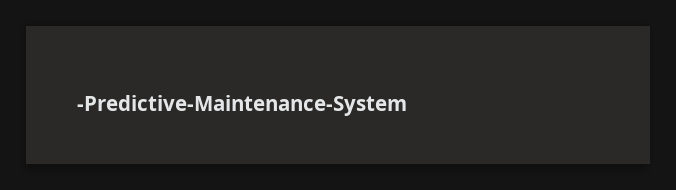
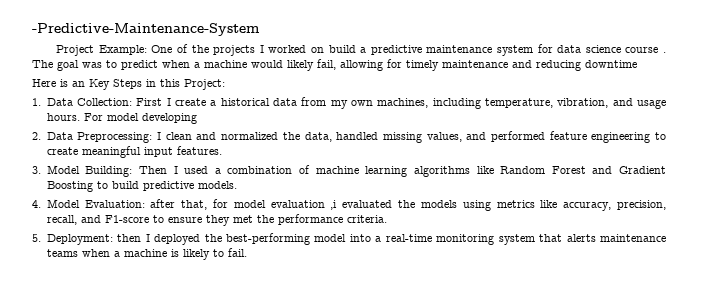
+ Project Example: One of the projects I worked on build a predictive maintenance system for data science course . The goal was to predict when a machine would likely fail, allowing for timely maintenance and reducing downtime
+ Here is an Key Steps in this Project:
+ 1. Data Collection: First I create a historical data from my own machines, including temperature, vibration, and usage hours. For model developing
+ 2. Data Preprocessing: I clean and normalized the data, handled missing values, and performed feature engineering to create meaningful input features.
+ 3. Model Building: Then I used a combination of machine learning algorithms like Random Forest and Gradient Boosting to build predictive models.
+ 4. Model Evaluation: after that, for model evaluation ,i evaluated the models using metrics like accuracy, precision, recall, and F1-score to ensure they met the performance criteria.
+ 5. Deployment: then I deployed the best-performing model into a real-time monitoring system that alerts maintenance teams when a machine is likely to fail.

